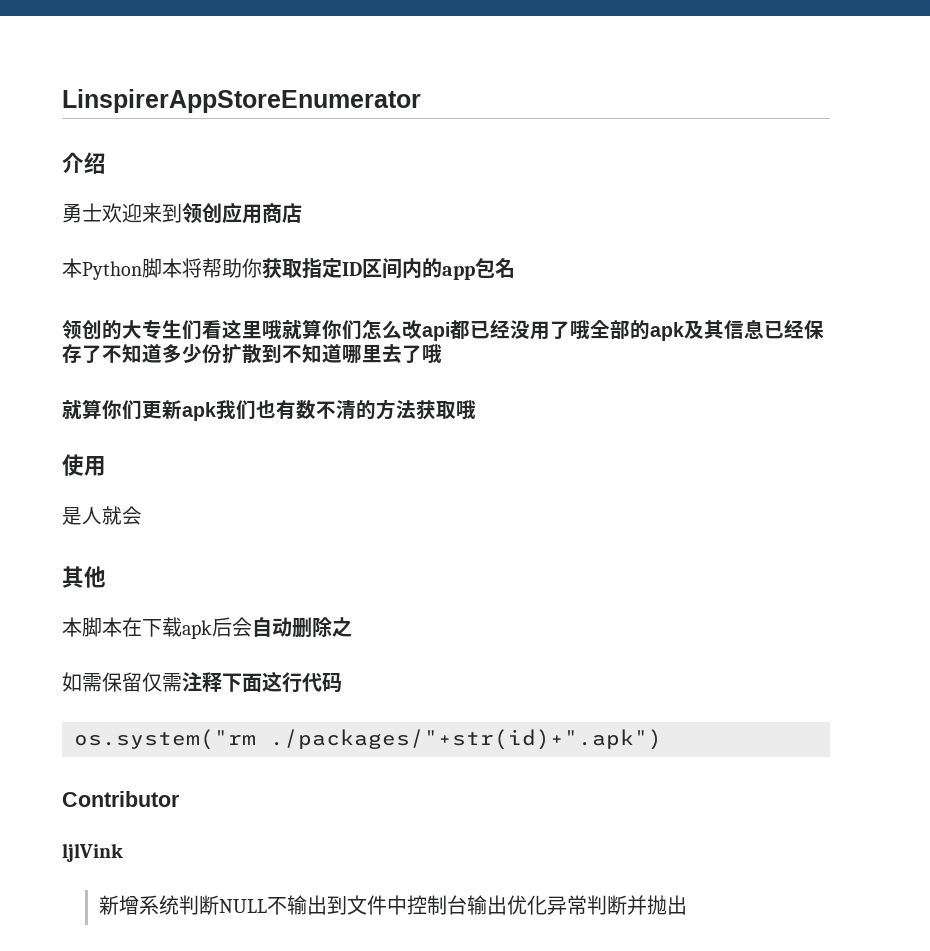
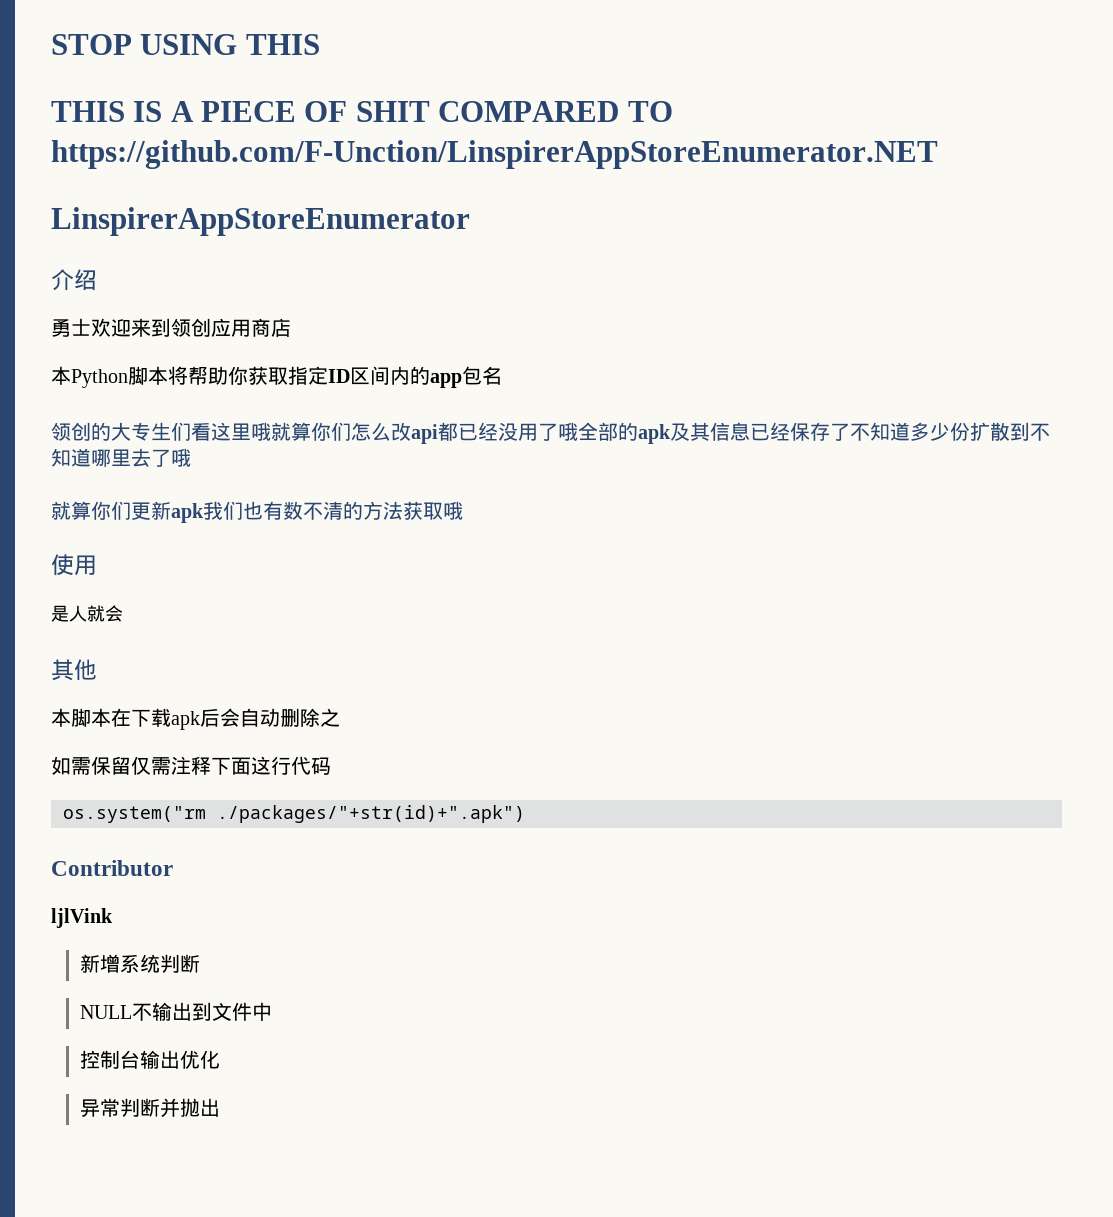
+ STOP USING THIS
+ THIS IS A PIECE OF SHIT COMPARED TO https://github.com/F-Unction/LinspirerAppStoreEnumerator.NET
- 新增系统判断NULL不输出到文件中控制台输出优化异常判断并抛出
+ 新增系统判断
+ NULL不输出到文件中
+ 控制台输出优化
+ 异常判断并抛出

